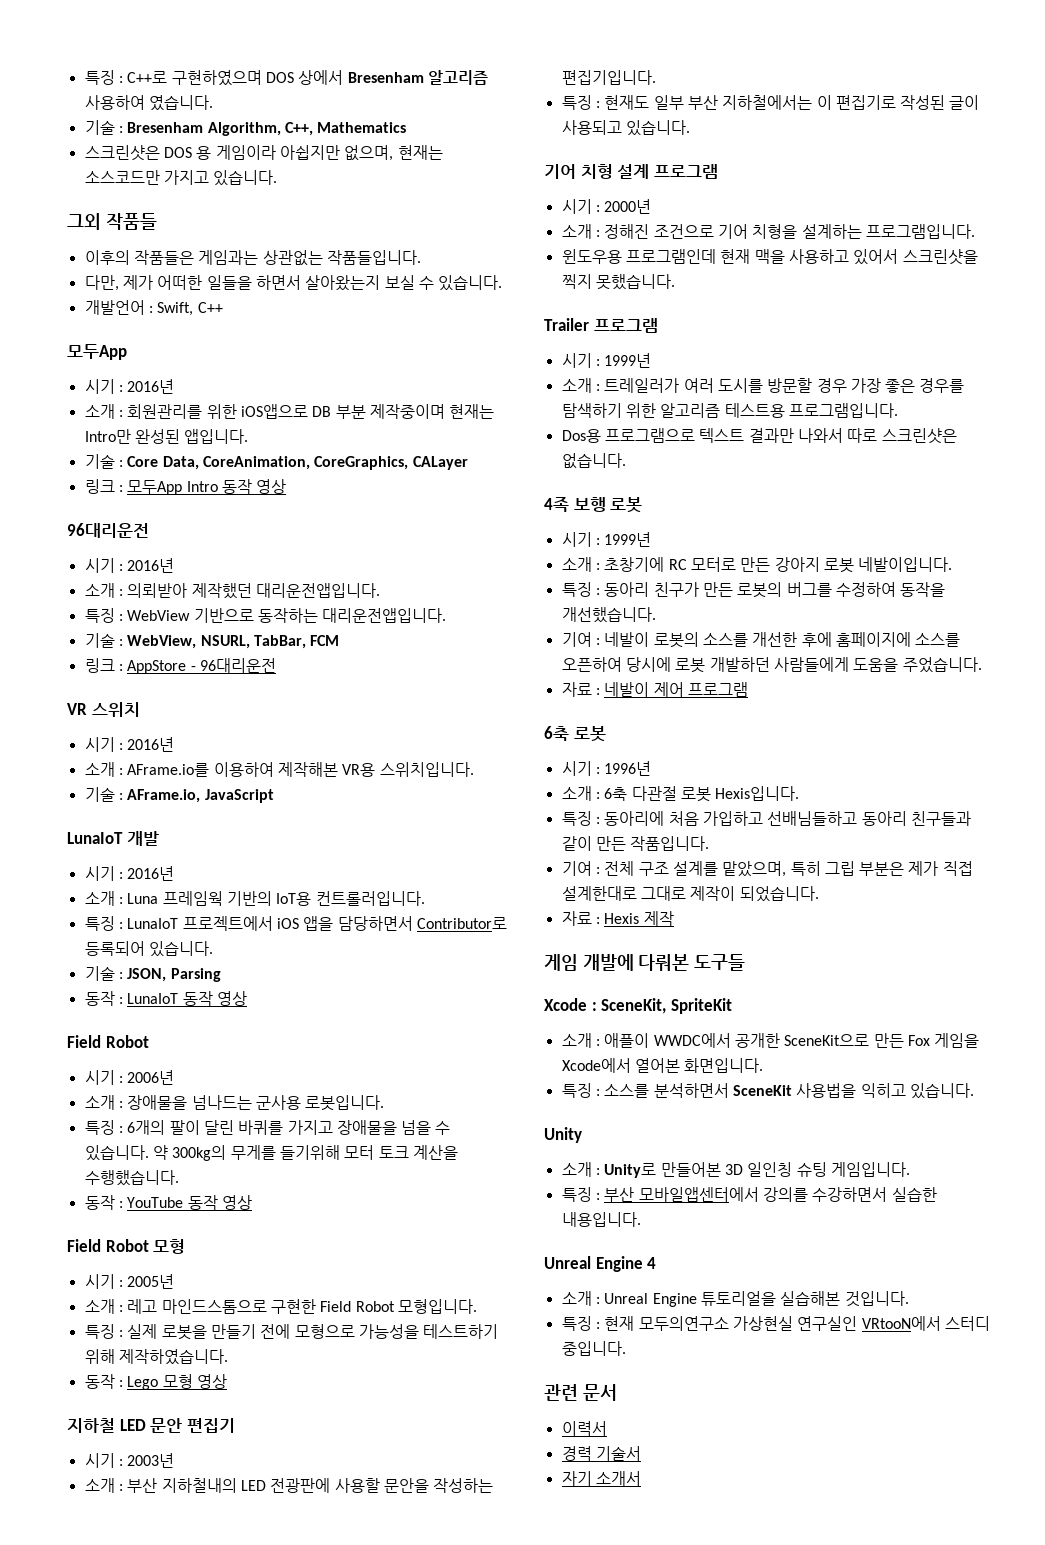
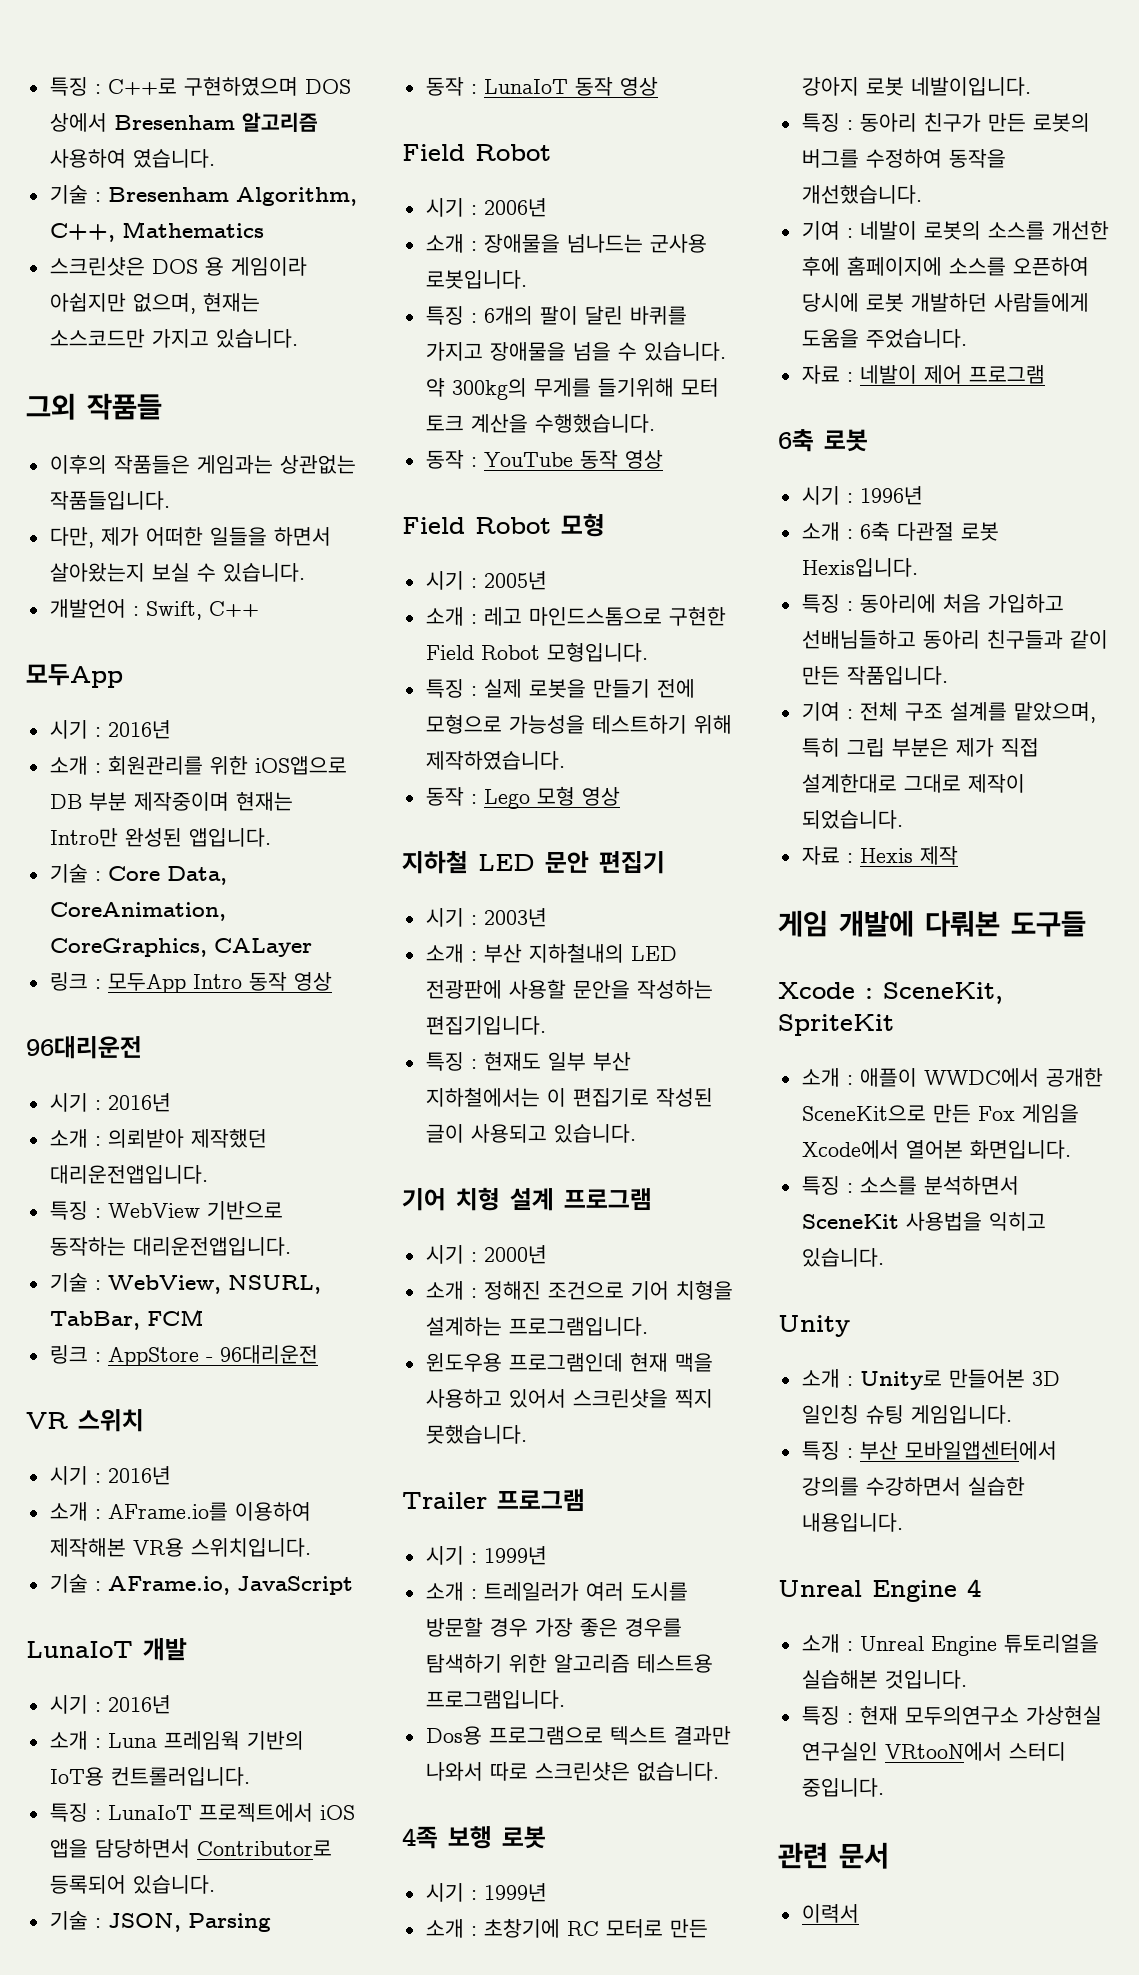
- 경력 기술서
- 자기 소개서

